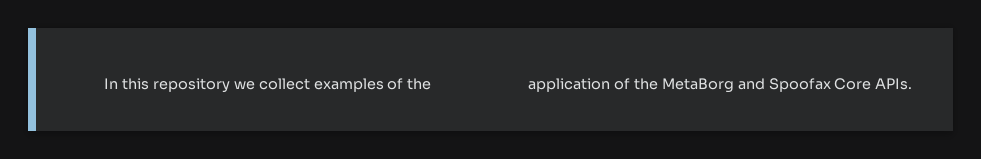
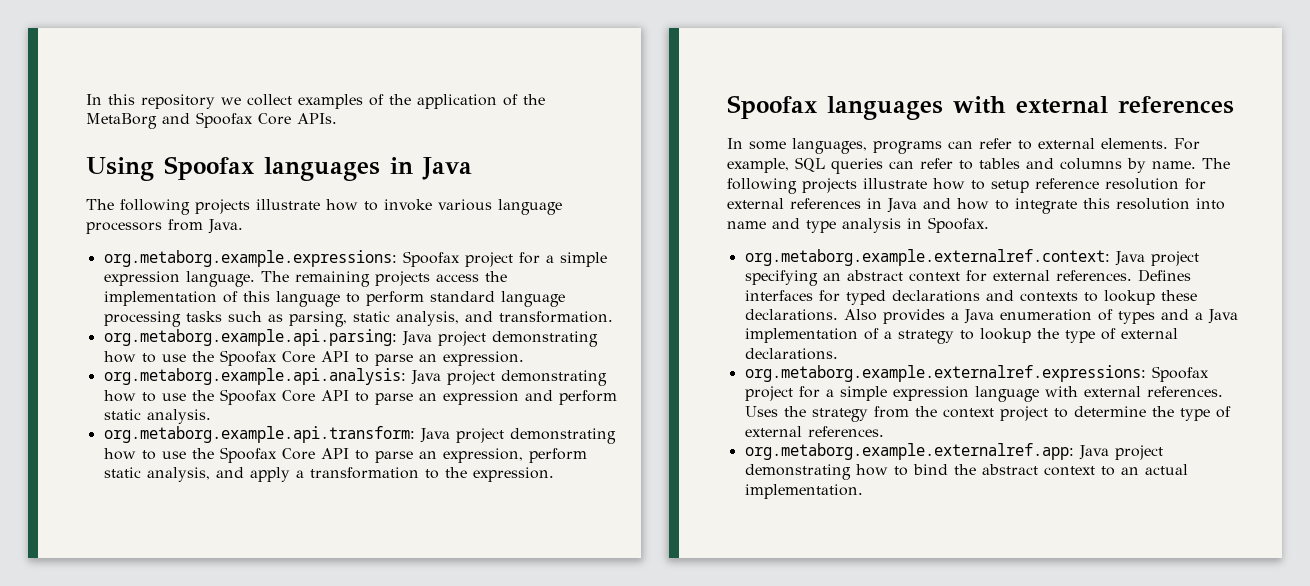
+ Using Spoofax languages in Java
+ The following projects illustrate how to invoke various language processors from Java.
+ org.metaborg.example.expressions: Spoofax project for a simple expression language. The remaining projects access the implementation of this language to perform standard language processing tasks such as parsing, static analysis, and transformation.
+ org.metaborg.example.api.parsing: Java project demonstrating how to use the Spoofax Core API to parse an expression.
+ org.metaborg.example.api.analysis: Java project demonstrating how to use the Spoofax Core API to parse an expression and perform static analysis.
+ org.metaborg.example.api.transform: Java project demonstrating how to use the Spoofax Core API to parse an expression, perform static analysis, and apply a transformation to the expression.
+ Spoofax languages with external references
+ In some languages, programs can refer to external elements. For example, SQL queries can refer to tables and columns by name. The following projects illustrate how to setup reference resolution for external references in Java and how to integrate this resolution into name and type analysis in Spoofax.
+ org.metaborg.example.externalref.context: Java project specifying an abstract context for external references. Defines interfaces for typed declarations and contexts to lookup these declarations. Also provides a Java enumeration of types and a Java implementation of a strategy to lookup the type of external declarations.
+ org.metaborg.example.externalref.expressions: Spoofax project for a simple expression language with external references. Uses the strategy from the context project to determine the type of external references.
+ org.metaborg.example.externalref.app: Java project demonstrating how to bind the abstract context to an actual implementation.

